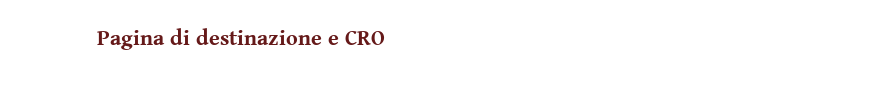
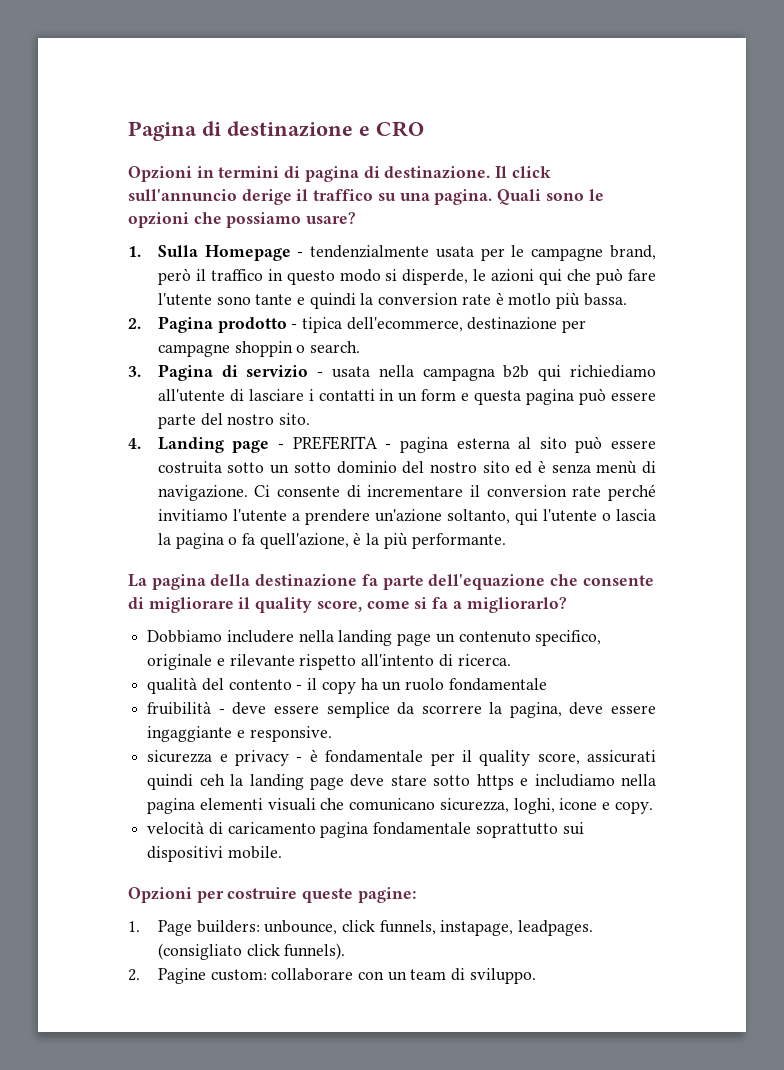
+ Opzioni in termini di pagina di destinazione. Il click sull'annuncio derige il traffico su una pagina. Quali sono le opzioni che possiamo usare?
+ 1. Sulla Homepage - tendenzialmente usata per le campagne brand, però il traffico in questo modo si disperde, le azioni qui che può fare l'utente sono tante e quindi la conversion rate è motlo più bassa.
+ 2. Pagina prodotto - tipica dell'ecommerce, destinazione per campagne shoppin o search.
+ 3. Pagina di servizio - usata nella campagna b2b qui richiediamo all'utente di lasciare i contatti in un form e questa pagina può essere parte del nostro sito.
+ 4. Landing page - PREFERITA - pagina esterna al sito può essere costruita sotto un sotto dominio del nostro sito ed è senza menù di navigazione. Ci consente di incrementare il conversion rate perché invitiamo l'utente a prendere un'azione soltanto, qui l'utente o lascia la pagina o fa quell'azione, è la più performante.
+ La pagina della destinazione fa parte dell'equazione che consente di migliorare il quality score, come si fa a migliorarlo?
+ Dobbiamo includere nella landing page un contenuto specifico, originale e rilevante rispetto all'intento di ricerca.
+ qualità del contento - il copy ha un ruolo fondamentale
+ fruibilità - deve essere semplice da scorrere la pagina, deve essere ingaggiante e responsive.
+ sicurezza e privacy - è fondamentale per il quality score, assicurati quindi ceh la landing page deve stare sotto https e includiamo nella pagina elementi visuali che comunicano sicurezza, loghi, icone e copy.
+ velocità di caricamento pagina fondamentale soprattutto sui dispositivi mobile.
+ Opzioni per costruire queste pagine:
+ 1. Page builders: unbounce, click funnels, instapage, leadpages. (consigliato click funnels).
+ 2. Pagine custom: collaborare con un team di sviluppo.

